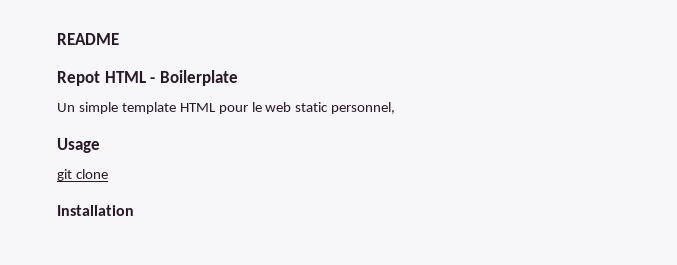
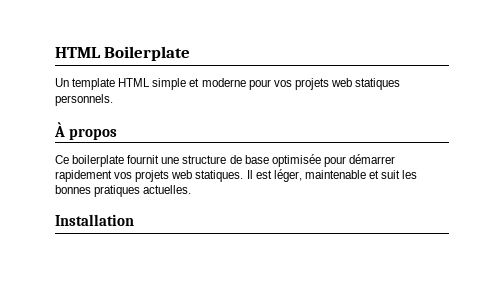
- README
- Repot HTML - Boilerplate
+ HTML Boilerplate
- Un simple template HTML pour le web static personnel,
- Usage
- git clone
+ Un template HTML simple et moderne pour vos projets web statiques personnels.
+ À propos
+ Ce boilerplate fournit une structure de base optimisée pour démarrer rapidement vos projets web statiques. Il est léger, maintenable et suit les bonnes pratiques actuelles.

